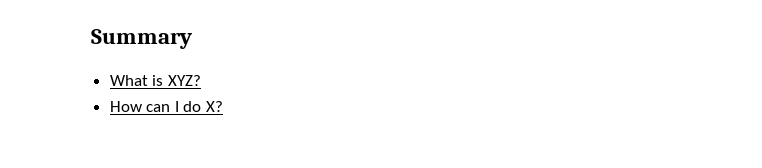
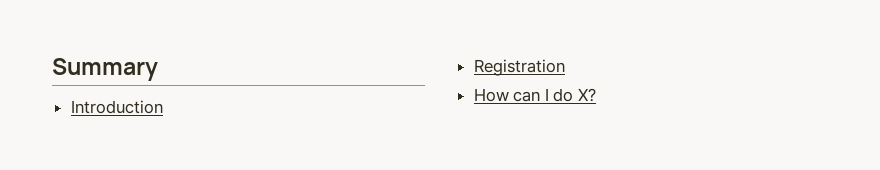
- What is XYZ?
+ Introduction
+ Registration

